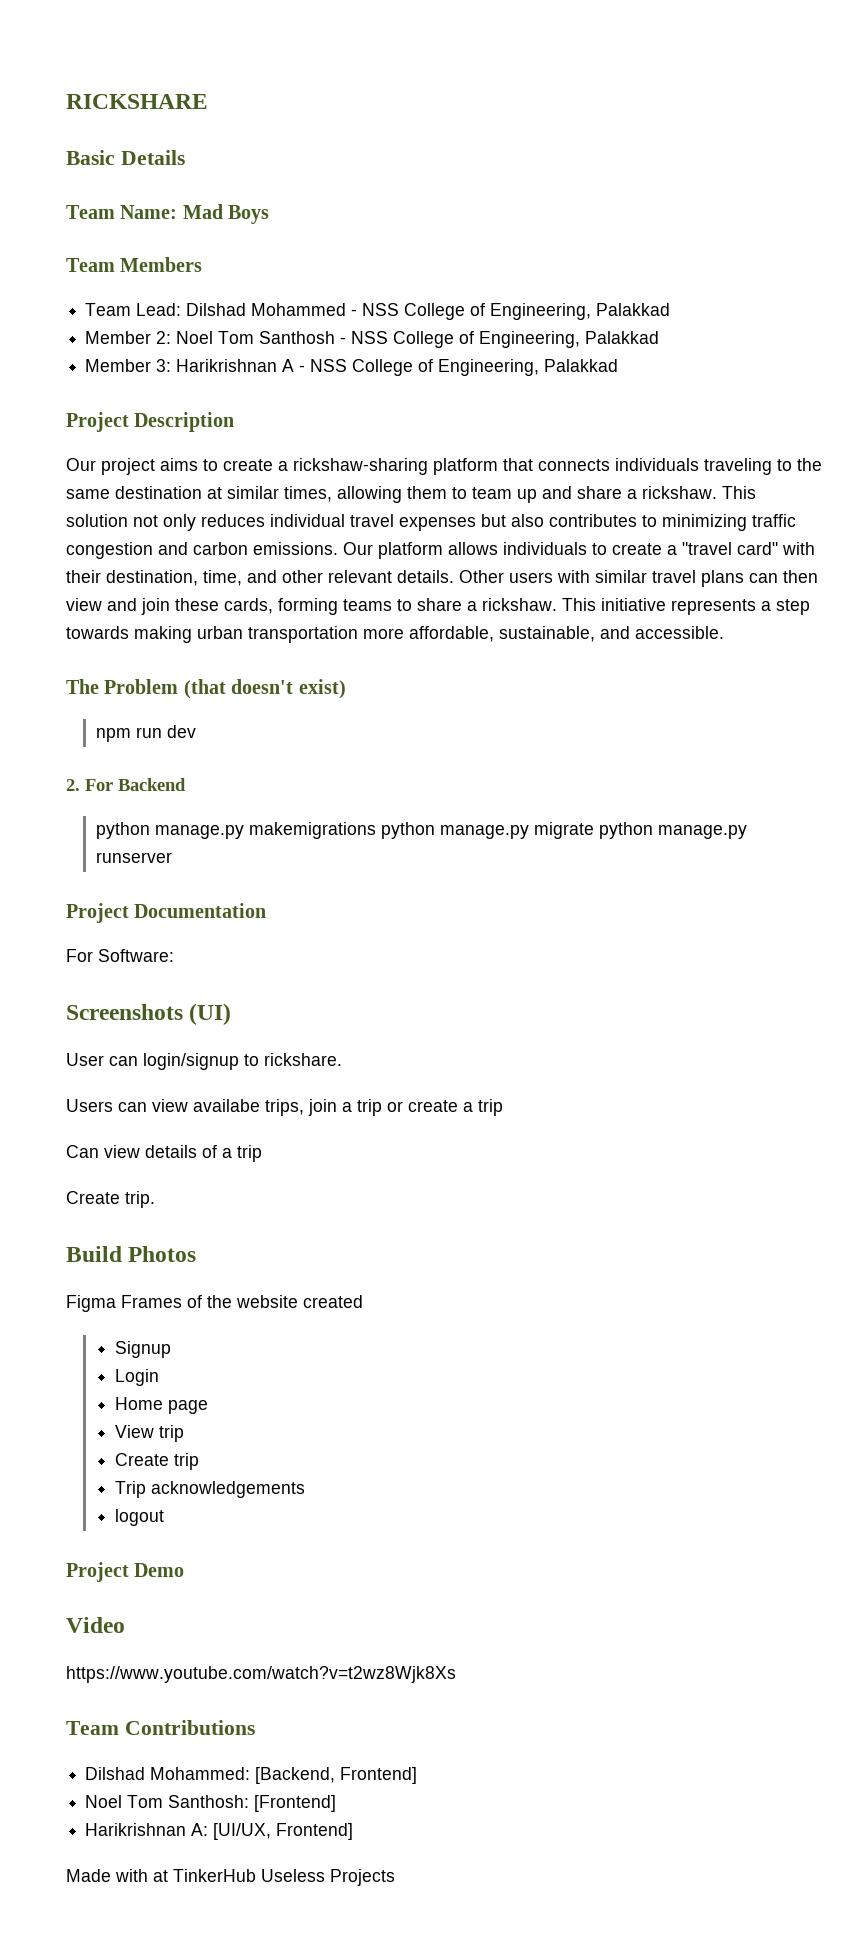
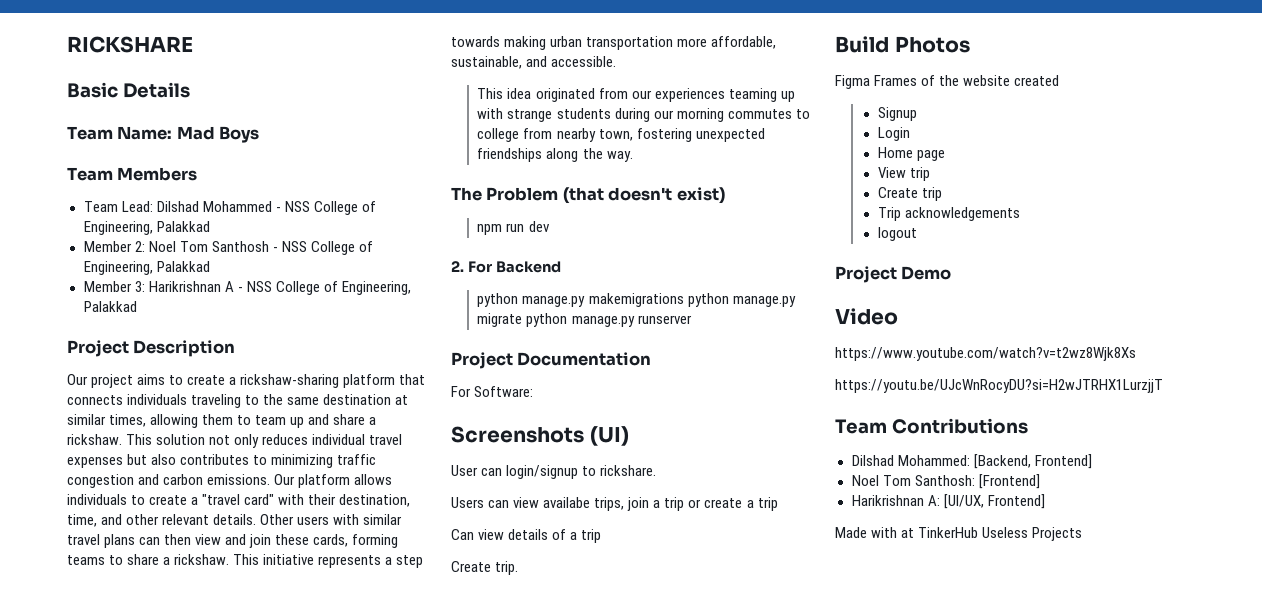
+ This idea originated from our experiences teaming up with strange students during our morning commutes to college from nearby town, fostering unexpected friendships along the way.
+ https://youtu.be/UJcWnRocyDU?si=H2wJTRHX1LurzjjT

